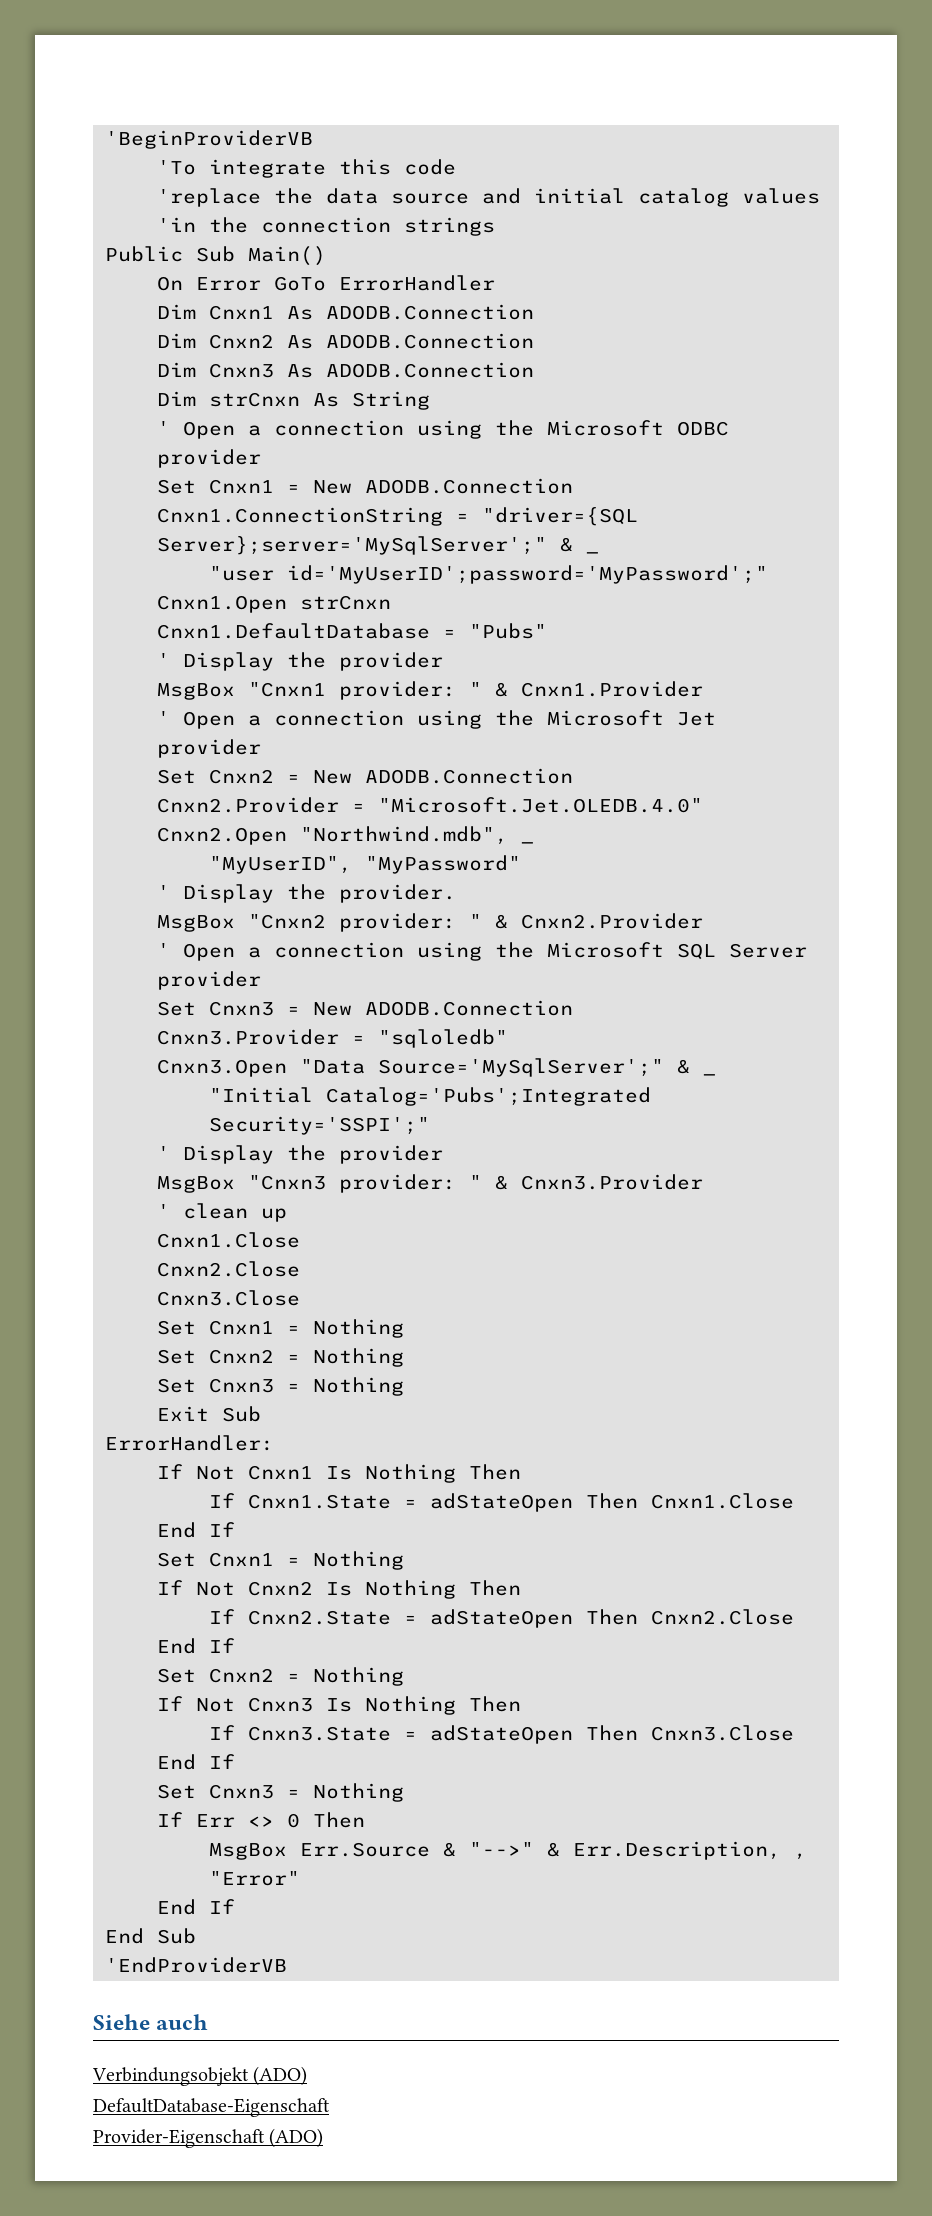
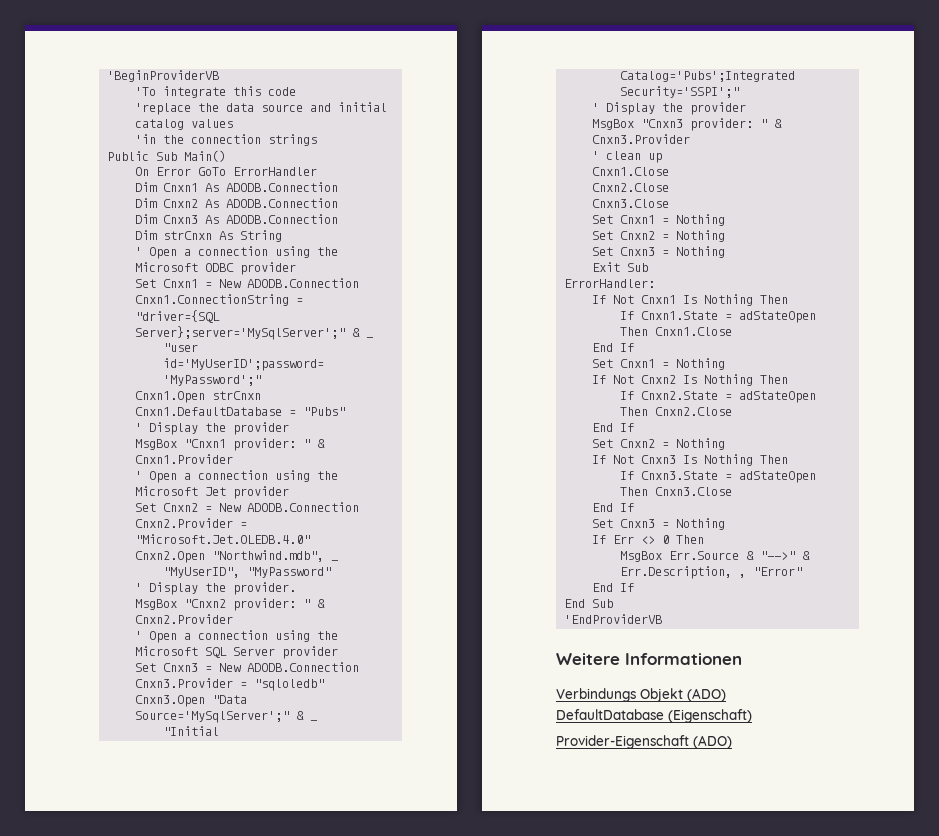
- Siehe auch
- Verbindungsobjekt (ADO)
+ Weitere Informationen
+ Verbindungs Objekt (ADO)
- DefaultDatabase-Eigenschaft
+ DefaultDatabase (Eigenschaft)

